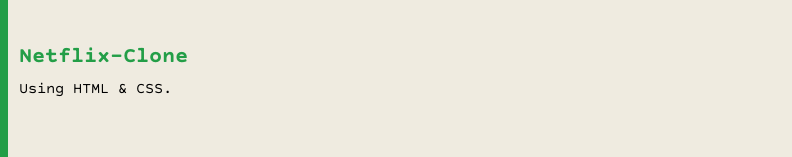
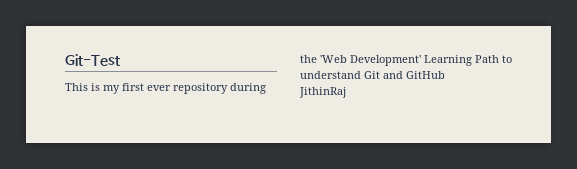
- Netflix-Clone
- Using HTML & CSS.
+ Git-Test
+ This is my first ever repository during the 'Web Development' Learning Path to understand Git and GitHub
+ JithinRaj

